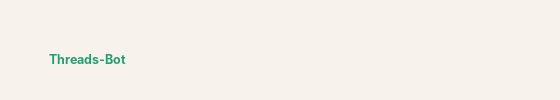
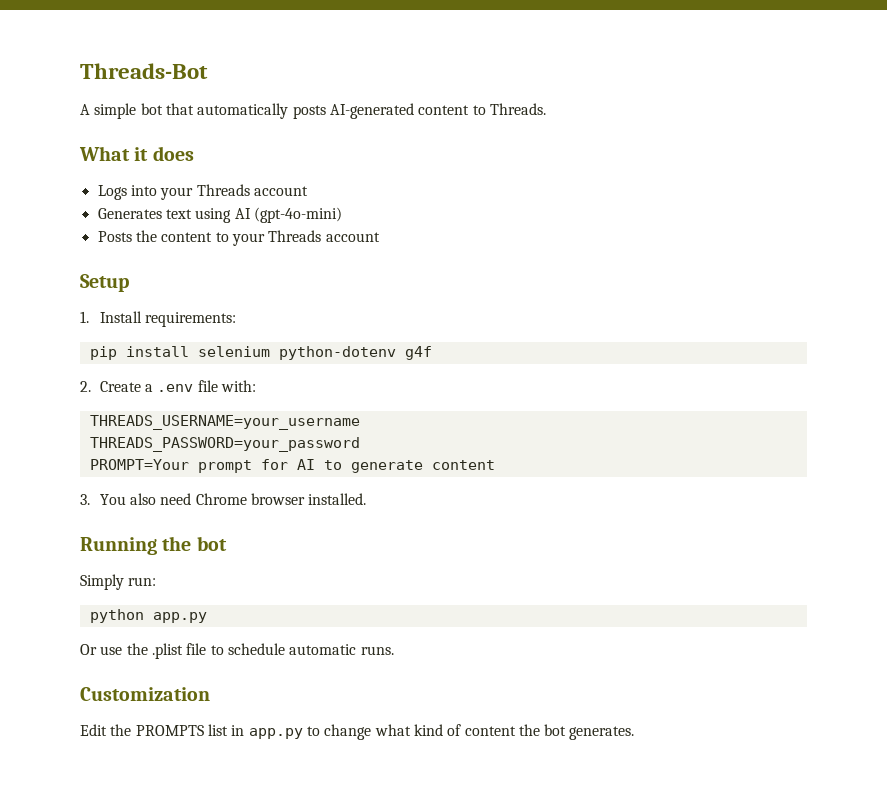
+ A simple bot that automatically posts AI-generated content to Threads.
+ What it does
+ Logs into your Threads account
+ Generates text using AI (gpt-4o-mini)
+ Posts the content to your Threads account
+ Setup
+ 1. Install requirements:
+ pip install selenium python-dotenv g4f
+ 2. Create a .env file with:
+ THREADS_USERNAME=your_username
+ THREADS_PASSWORD=your_password
+ PROMPT=Your prompt for AI to generate content
+ 3. You also need Chrome browser installed.
+ Running the bot
+ Simply run:
+ python app.py
+ Or use the .plist file to schedule automatic runs.
+ Customization
+ Edit the PROMPTS list in app.py to change what kind of content the bot generates.

